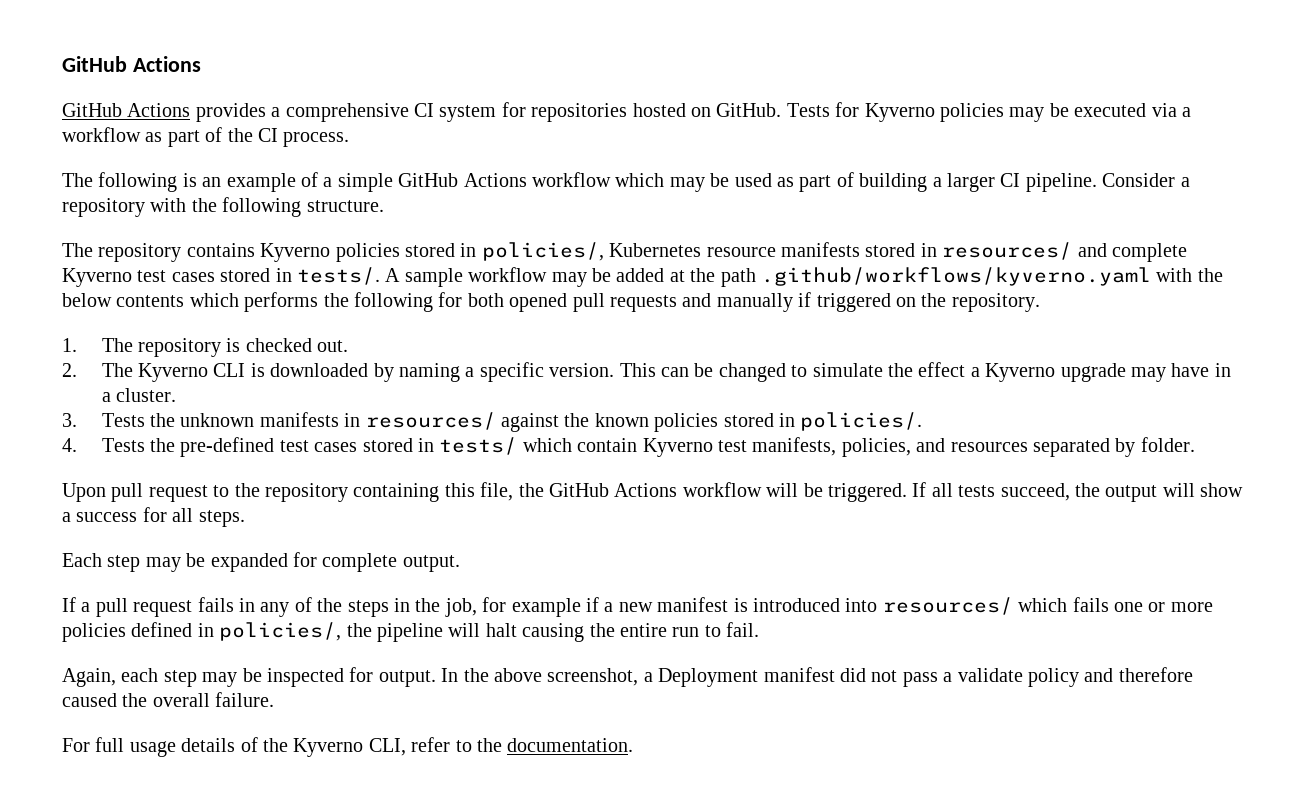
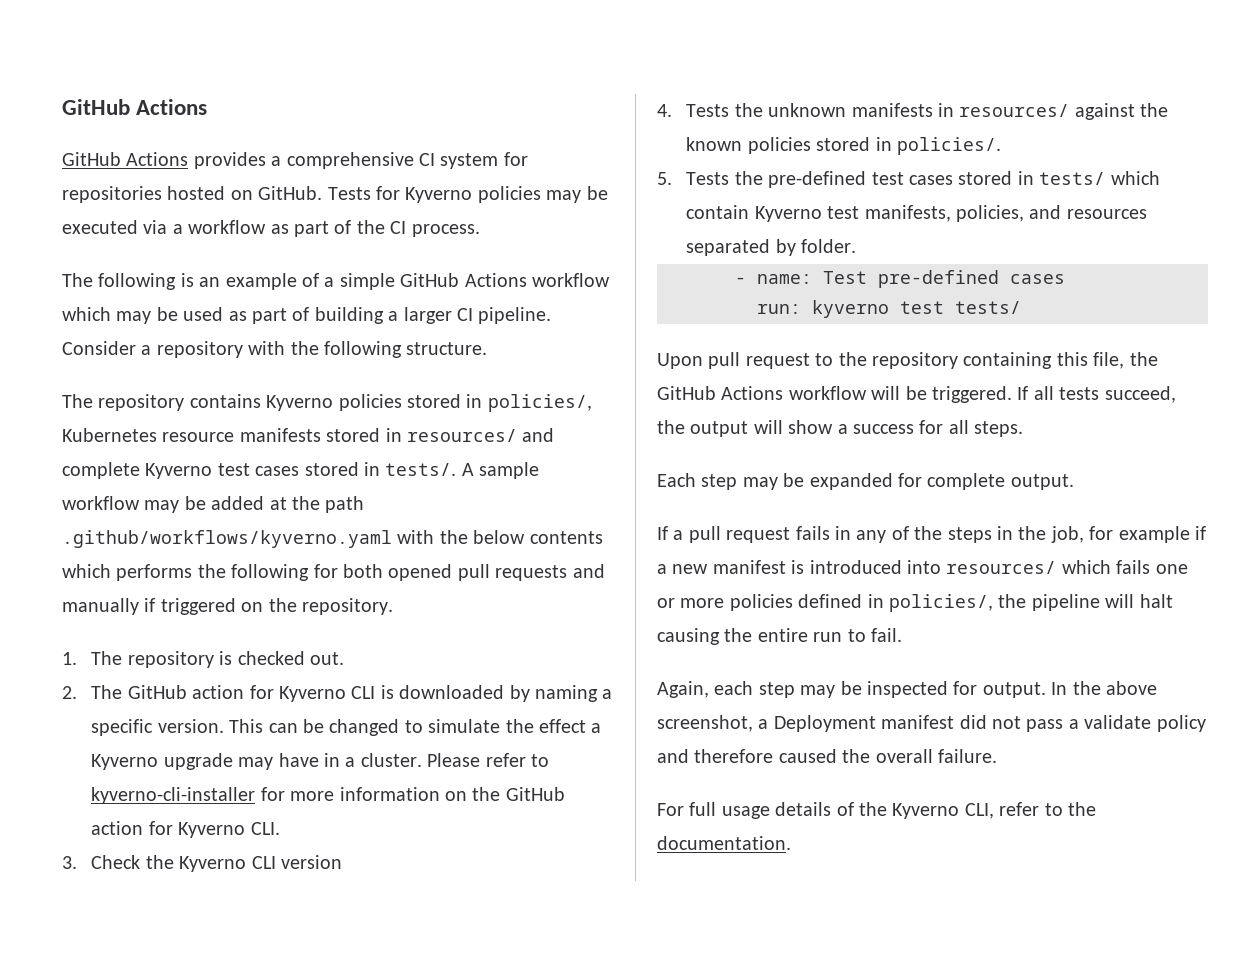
- 2. The Kyverno CLI is downloaded by naming a specific version.
+ 2. The GitHub action for Kyverno CLI is downloaded by naming a specific version.
- This can be changed to simulate the effect a Kyverno upgrade may have in a cluster.
- 3. Tests the unknown manifests in resources/ against the known policies stored in policies/.
+ This can be changed to simulate the effect a Kyverno upgrade may have in a cluster. Please refer to kyverno-cli-installer for more information on the GitHub action for Kyverno CLI.
+ 3. Check the Kyverno CLI version
+ 4. Tests the unknown manifests in resources/ against the known policies stored in policies/.
- 4. Tests the pre-defined test cases stored in tests/ which contain Kyverno test manifests, policies, and resources separated by folder.
+ 5. Tests the pre-defined test cases stored in tests/ which contain Kyverno test manifests, policies, and resources separated by folder.
+ - name: Test pre-defined cases
+ run: kyverno test tests/

